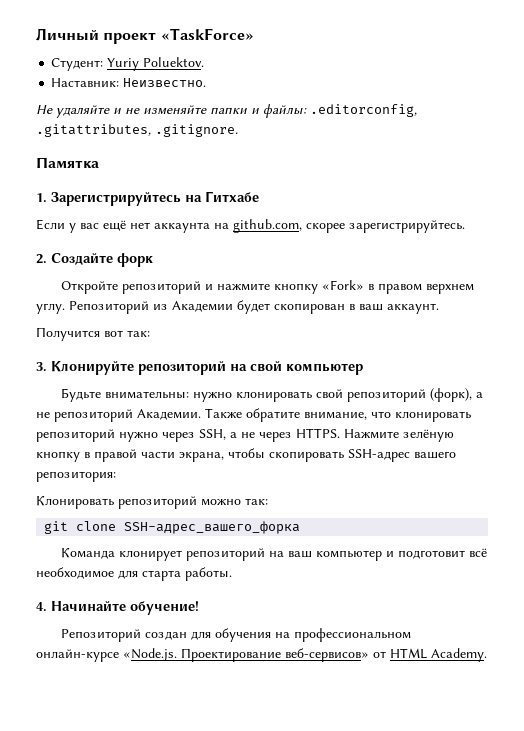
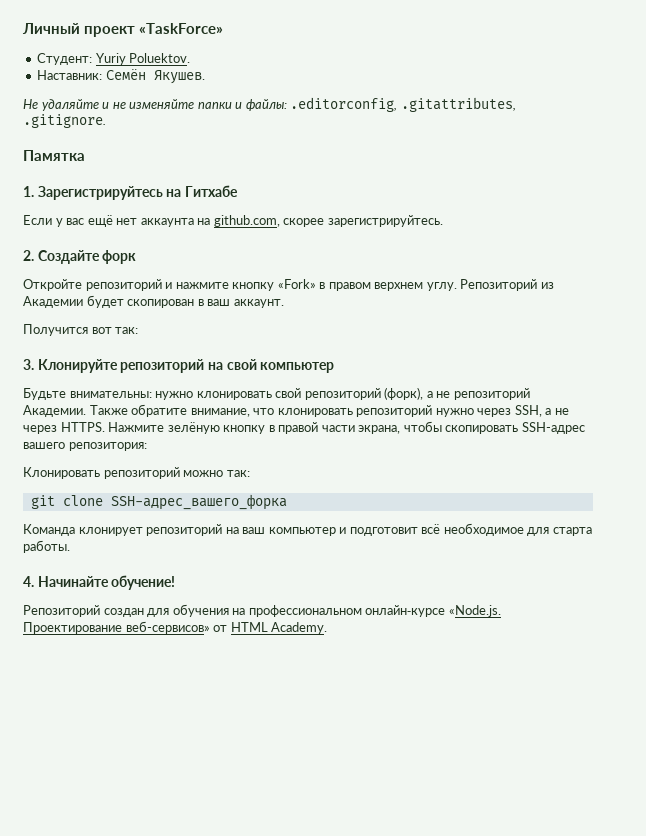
- Наставник: Неизвестно.
+ Наставник: Семён Якушев.

